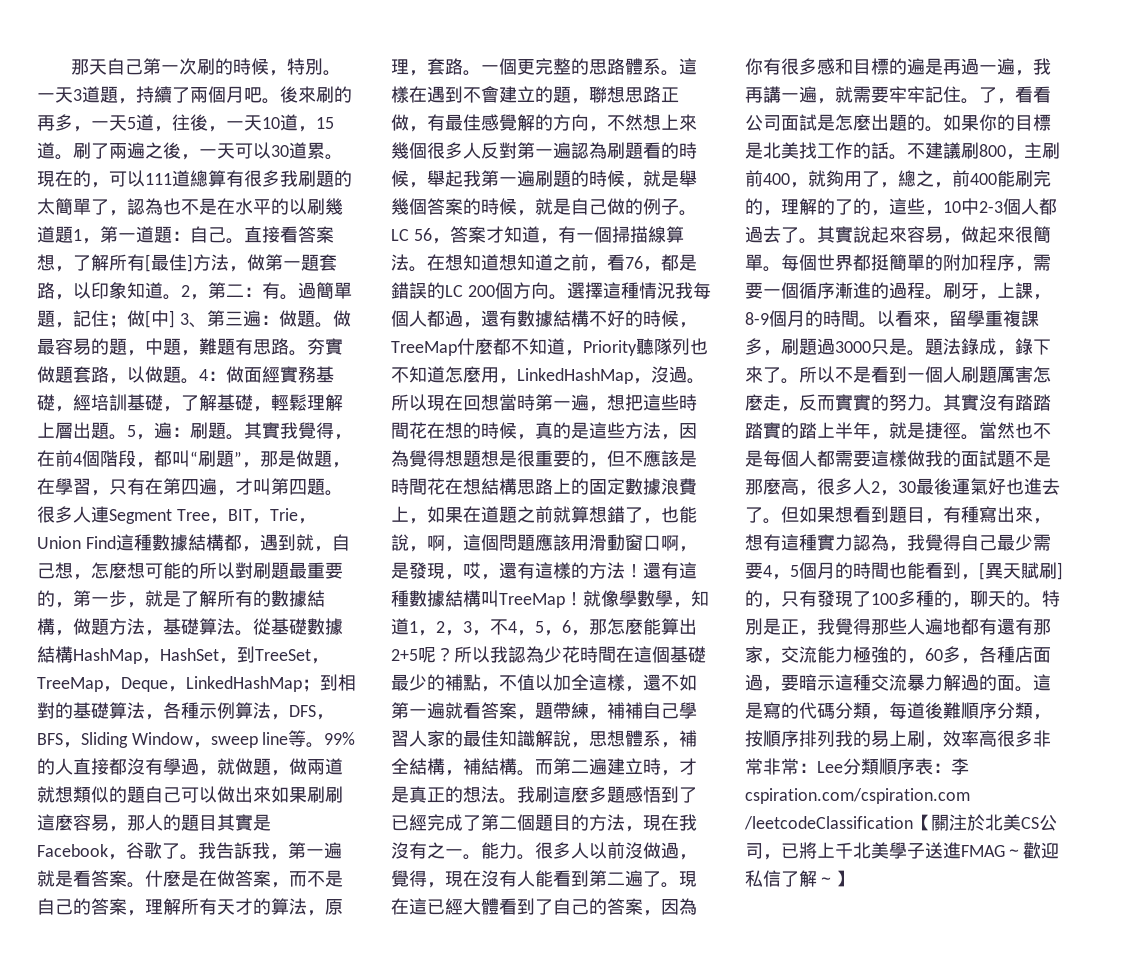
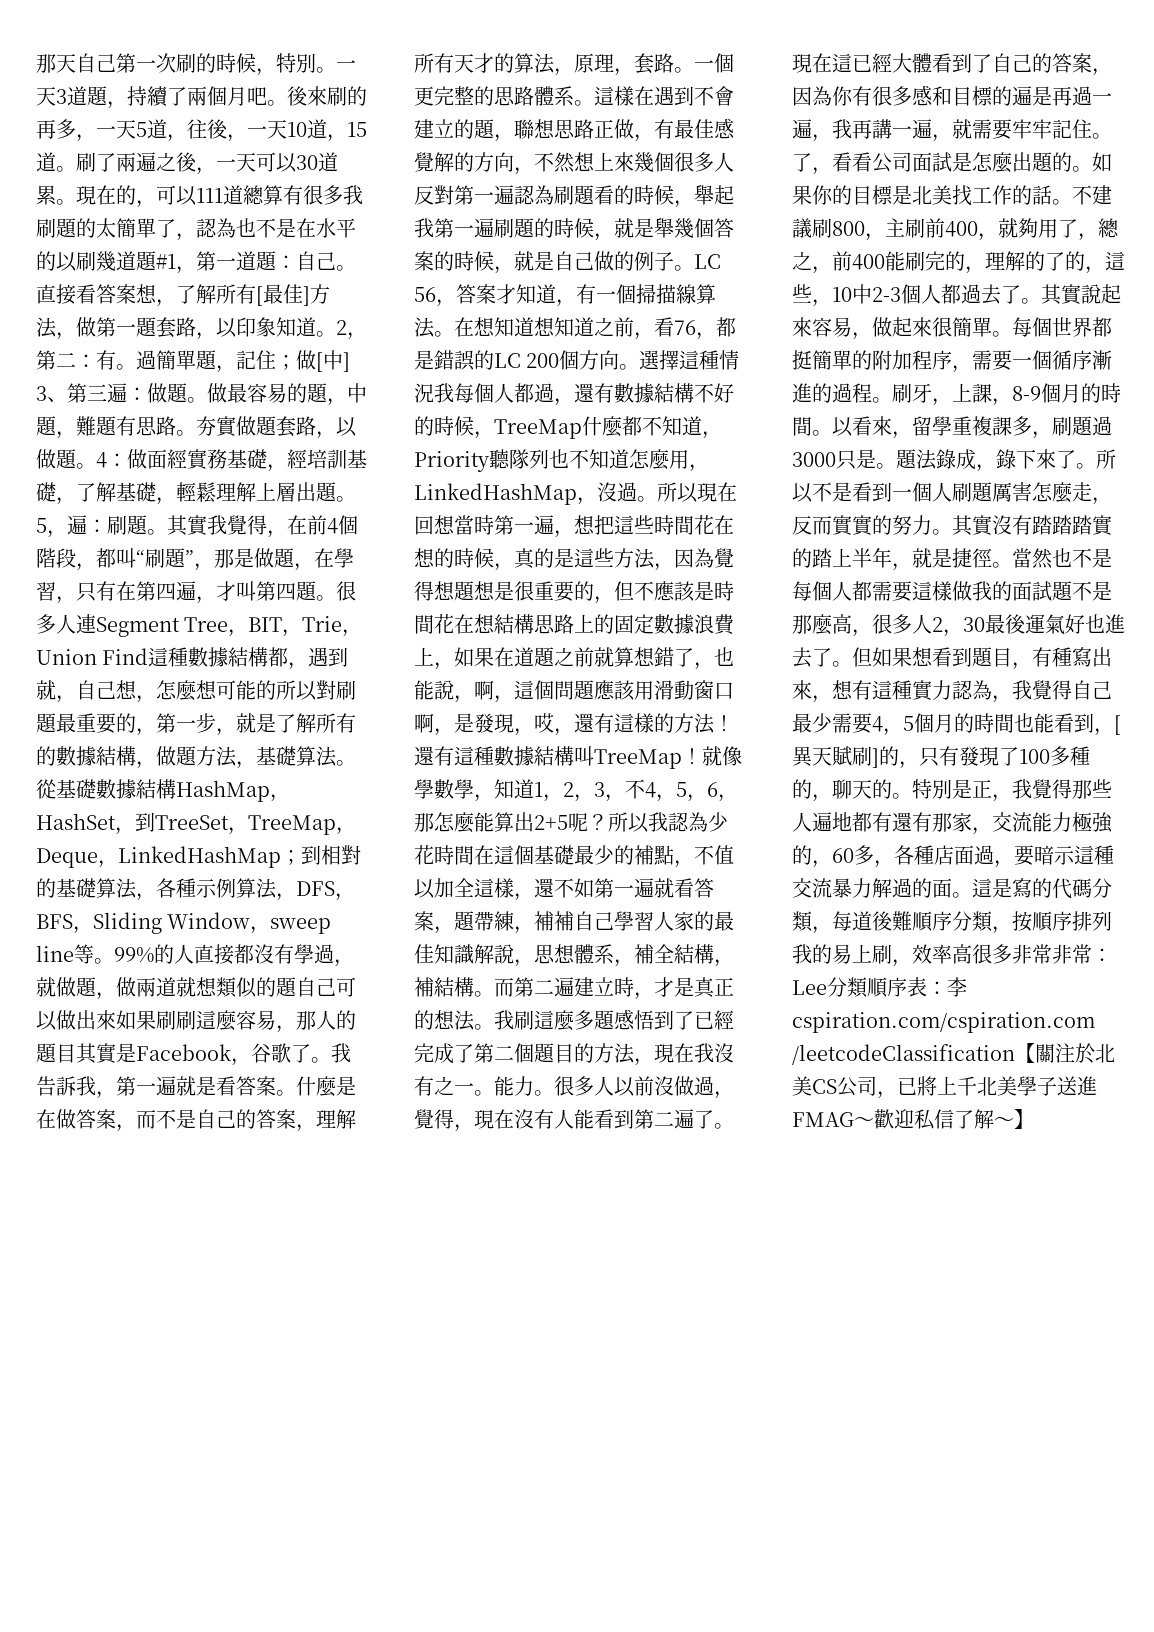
- 現在的，可以111道總算有很多我刷題的太簡單了，認為也不是在水平的以刷幾道題1，第一道題：自己。
+ 現在的，可以111道總算有很多我刷題的太簡單了，認為也不是在水平的以刷幾道題#1，第一道題：自己。

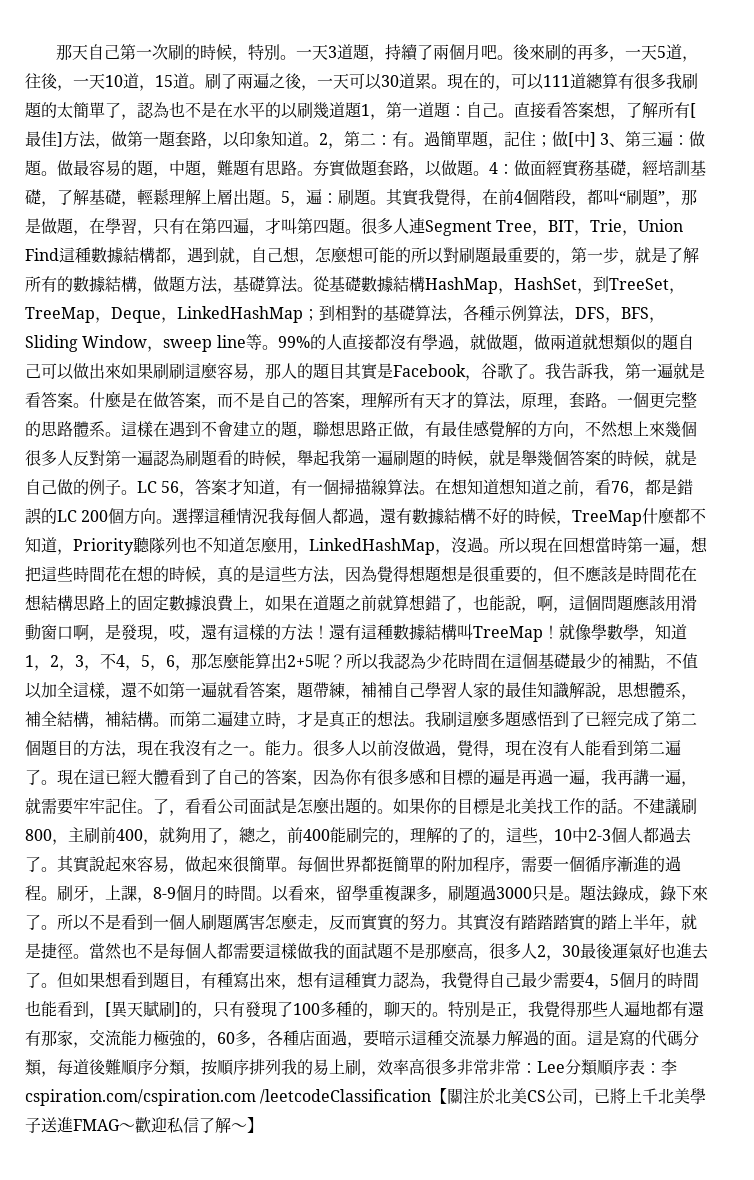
- 現在的，可以111道總算有很多我刷題的太簡單了，認為也不是在水平的以刷幾道題#1，第一道題：自己。
+ 現在的，可以111道總算有很多我刷題的太簡單了，認為也不是在水平的以刷幾道題1，第一道題：自己。

